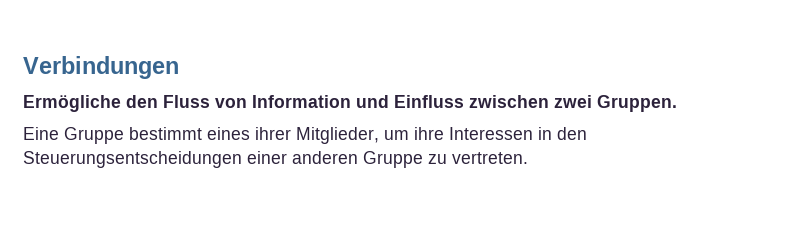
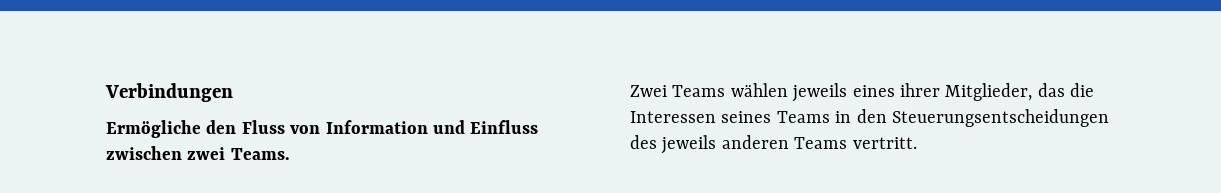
- Ermögliche den Fluss von Information und Einfluss zwischen zwei Gruppen.
- Eine Gruppe bestimmt eines ihrer Mitglieder, um ihre Interessen in den Steuerungsentscheidungen einer anderen Gruppe zu vertreten.
+ Ermögliche den Fluss von Information und Einfluss zwischen zwei Teams.
+ Zwei Teams wählen jeweils eines ihrer Mitglieder, das die Interessen seines Teams in den Steuerungsentscheidungen des jeweils anderen Teams vertritt.

